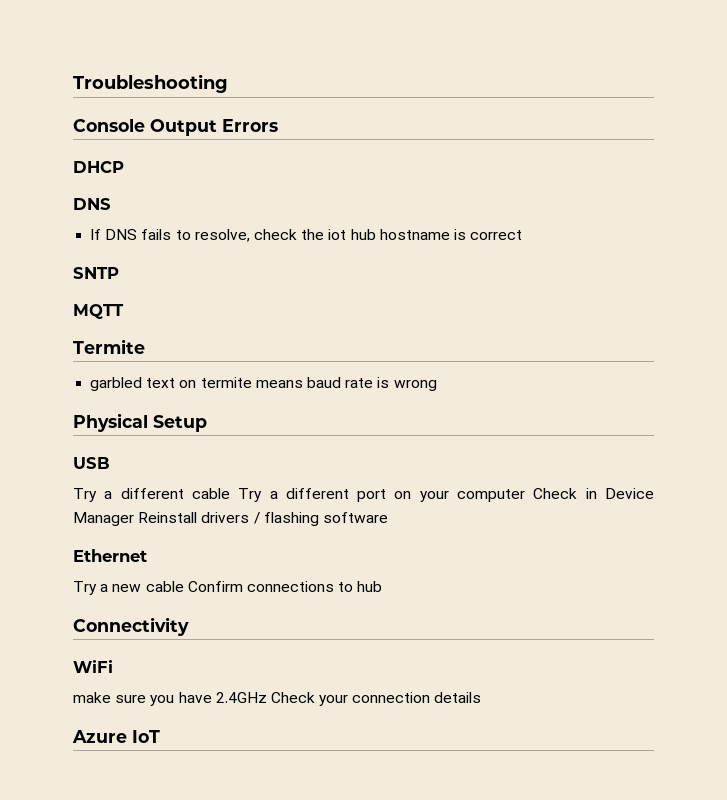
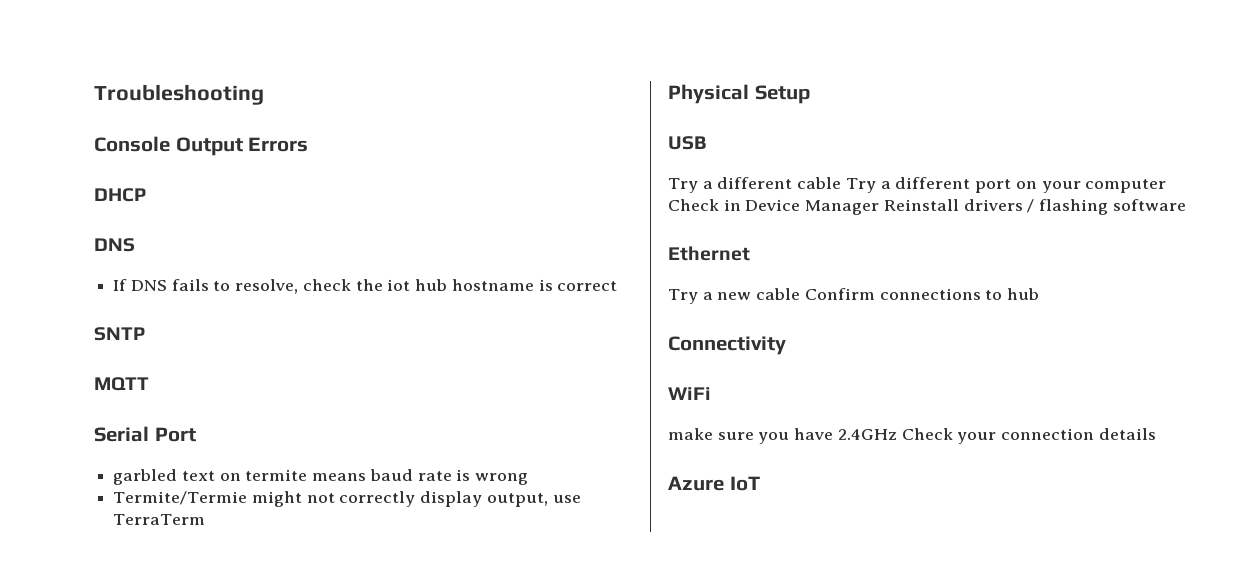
- Termite
+ Serial Port
+ Termite/Termie might not correctly display output, use TerraTerm

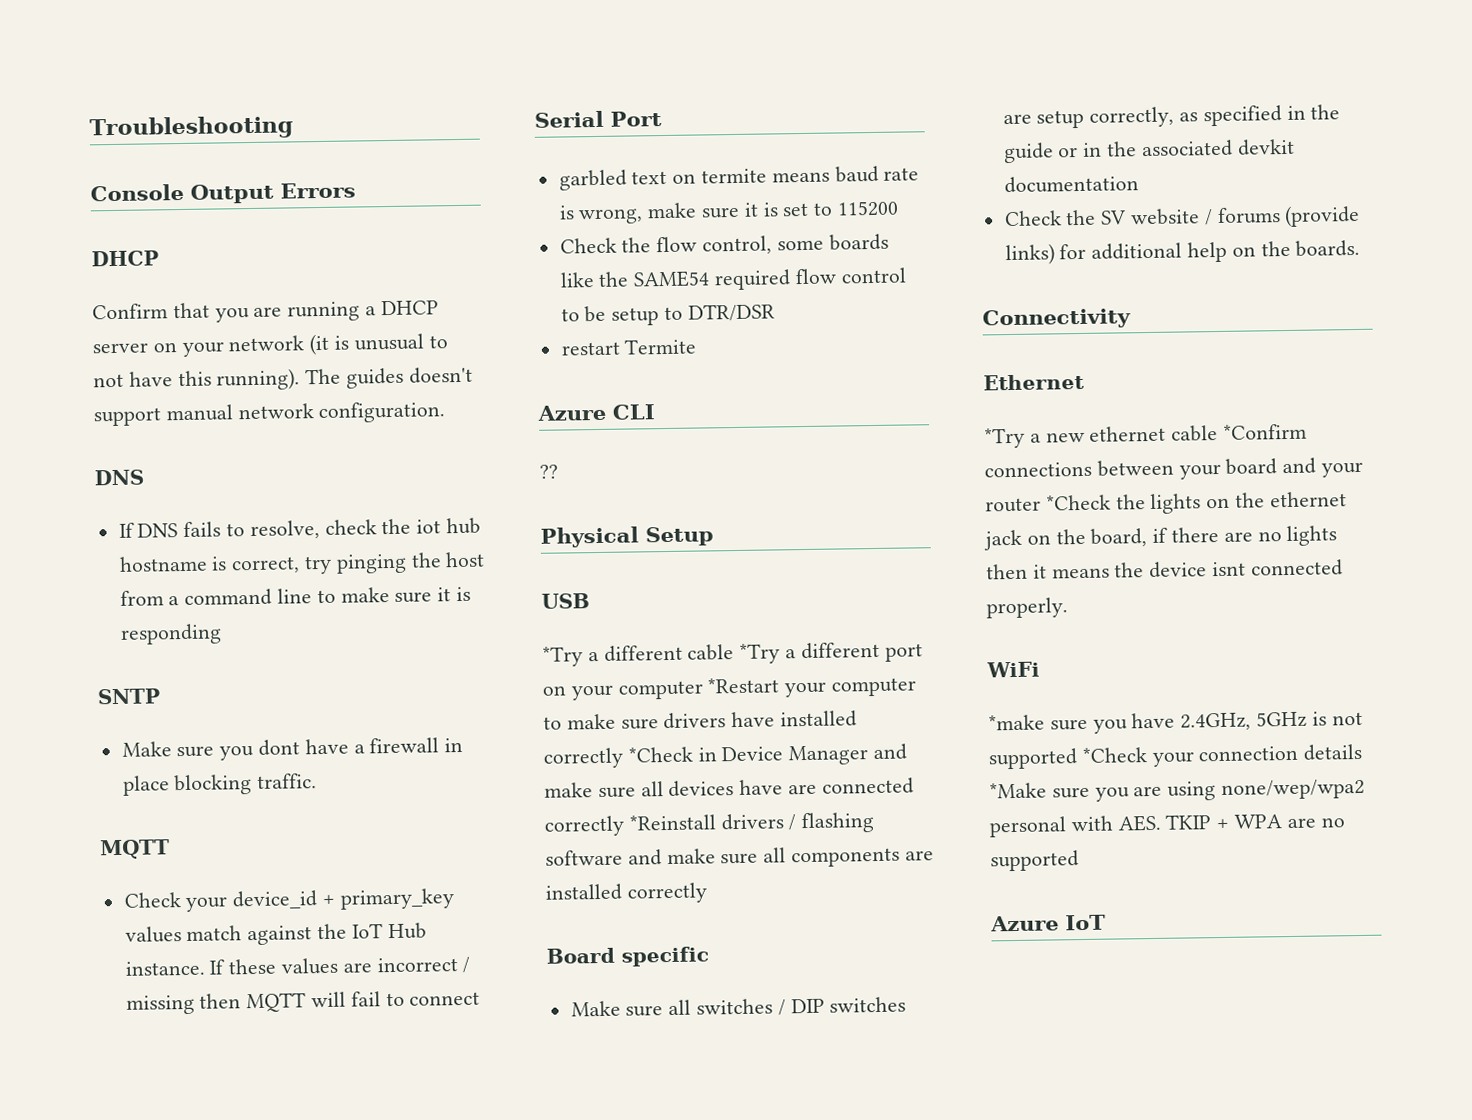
+ Confirm that you are running a DHCP server on your network (it is unusual to not have this running). The guides doesn't support manual network configuration.
- If DNS fails to resolve, check the iot hub hostname is correct
+ If DNS fails to resolve, check the iot hub hostname is correct, try pinging the host from a command line to make sure it is responding
  SNTP
+ Make sure you dont have a firewall in place blocking traffic.
  MQTT
+ Check your device_id + primary_key values match against the IoT Hub instance. If these values are incorrect / missing then MQTT will fail to connect
- garbled text on termite means baud rate is wrong
- Termite/Termie might not correctly display output, use TerraTerm
+ garbled text on termite means baud rate is wrong, make sure it is set to 115200
+ Check the flow control, some boards like the SAME54 required flow control to be setup to DTR/DSR
+ restart Termite
+ Azure CLI
+ ??
- Try a different cable Try a different port on your computer Check in Device Manager Reinstall drivers / flashing software
+ *Try a different cable *Try a different port on your computer *Restart your computer to make sure drivers have installed correctly *Check in Device Manager and make sure all devices have are connected correctly *Reinstall drivers / flashing software and make sure all components are installed correctly
+ Board specific
+ Make sure all switches / DIP switches are setup correctly, as specified in the guide or in the associated devkit documentation
+ Check the SV website / forums (provide links) for additional help on the boards.
+ Connectivity
- Try a new cable Confirm connections to hub
- Connectivity
+ *Try a new ethernet cable *Confirm connections between your board and your router *Check the lights on the ethernet jack on the board, if there are no lights then it means the device isnt connected properly.
- make sure you have 2.4GHz Check your connection details
+ *make sure you have 2.4GHz, 5GHz is not supported *Check your connection details *Make sure you are using none/wep/wpa2 personal with AES. TKIP + WPA are no supported

